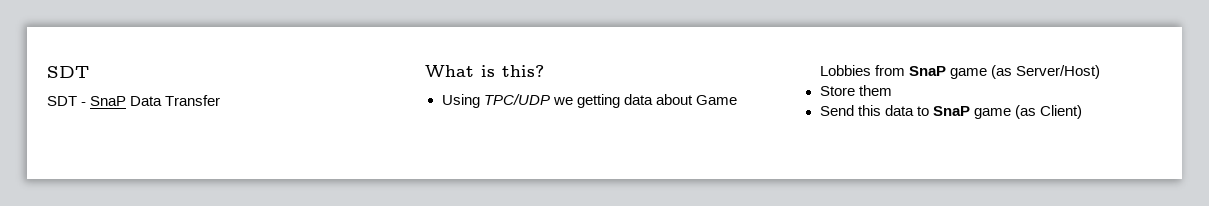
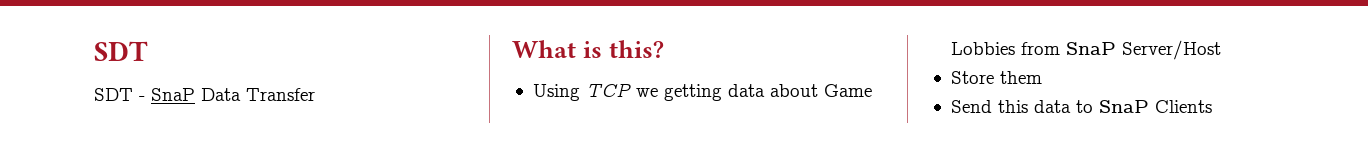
- Using TPC/UDP we getting data about Game Lobbies from SnaP game (as Server/Host)
+ Using TCP we getting data about Game Lobbies from SnaP Server/Host
- Send this data to SnaP game (as Client)
+ Send this data to SnaP Clients

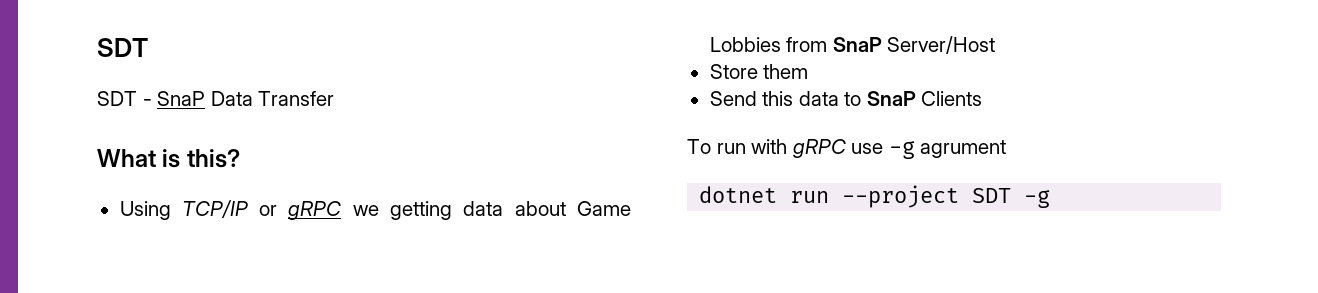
- Using TCP we getting data about Game Lobbies from SnaP Server/Host
+ Using TCP/IP or gRPC we getting data about Game Lobbies from SnaP Server/Host
+ To run with gRPC use -g agrument
+ dotnet run --project SDT -g

